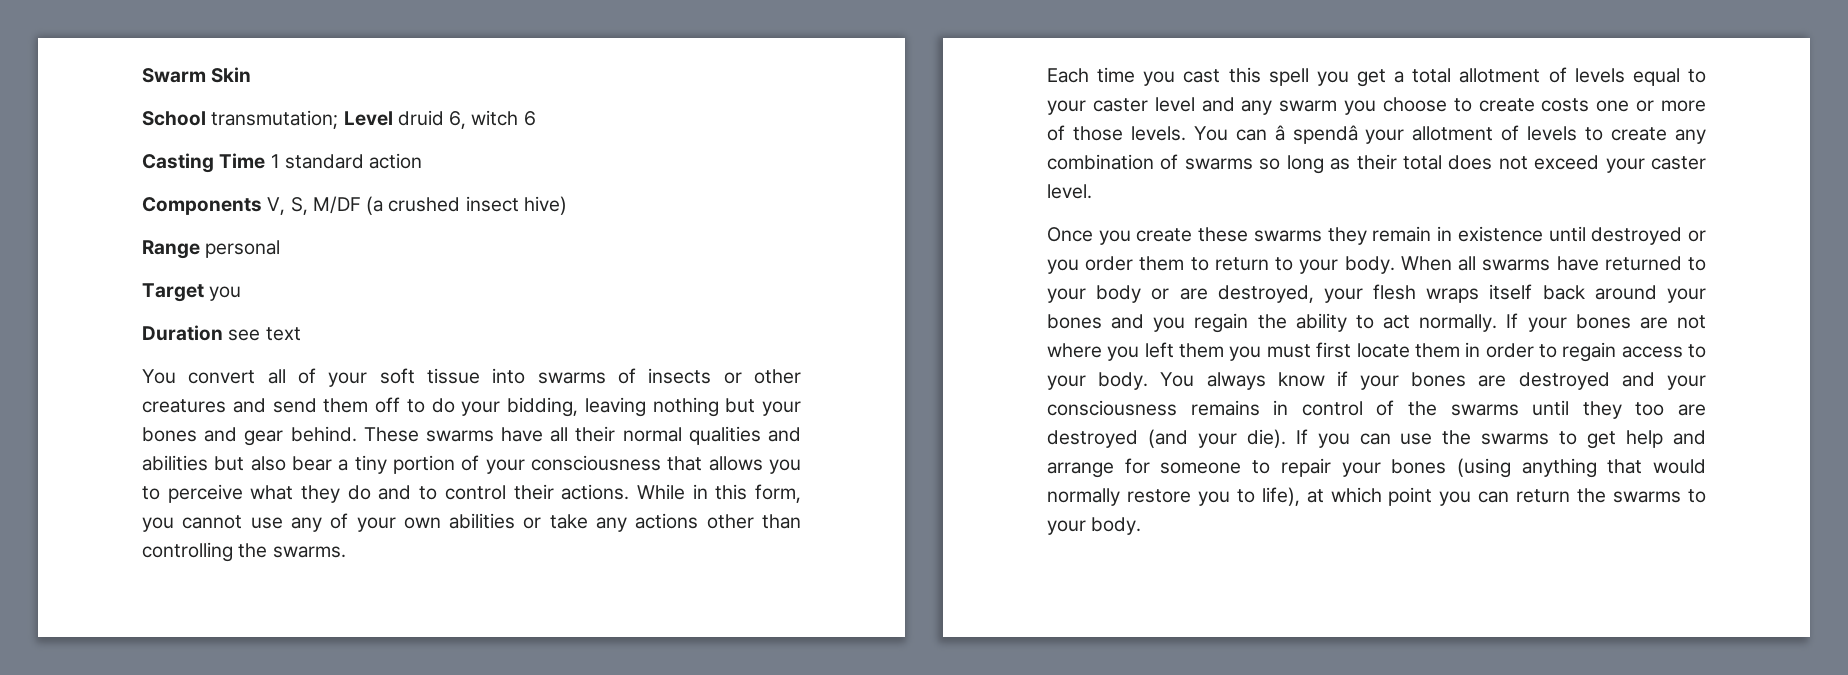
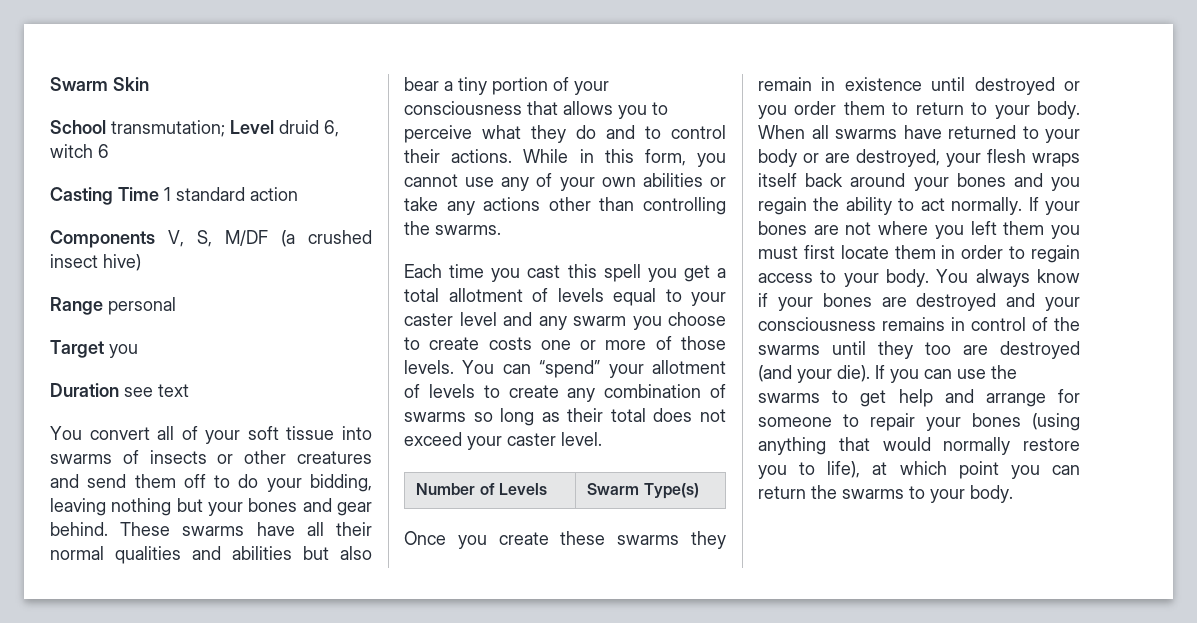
- You can â spendâ your allotment of levels to create any combination of swarms so long as their total does not exceed your caster level.
+ You can “spend” your allotment of levels to create any combination of swarms so long as their total does not exceed your caster level.
+ Number of Levels | Swarm Type(s)

